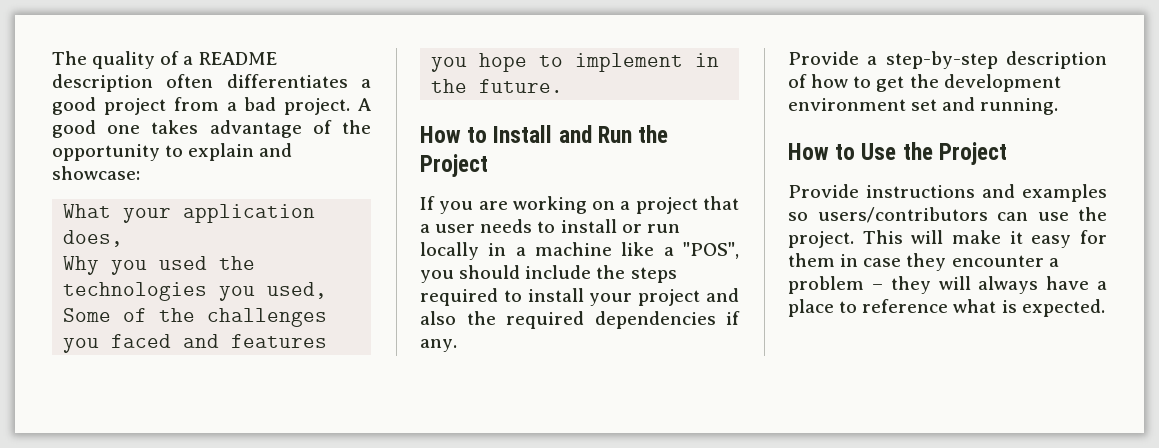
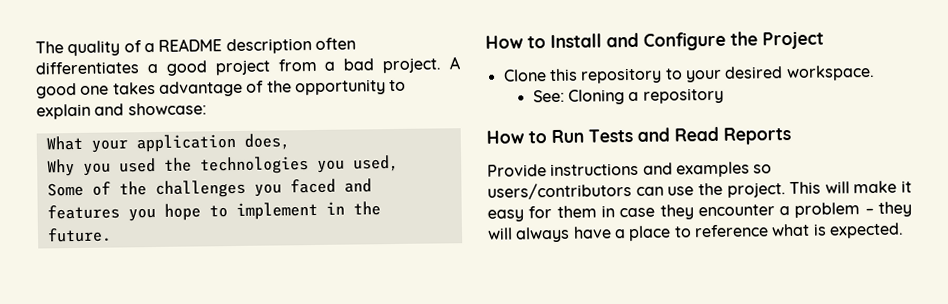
- How to Install and Run the Project
- If you are working on a project that a user needs to install or run locally in a machine like a "POS", you should include the steps required to install your project and also the required dependencies if any.
- Provide a step-by-step description of how to get the development environment set and running.
- How to Use the Project
+ How to Install and Configure the Project
+ Clone this repository to your desired workspace.
+ See: Cloning a repository
+ How to Run Tests and Read Reports

